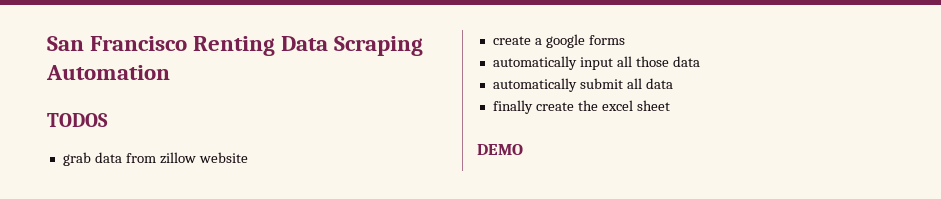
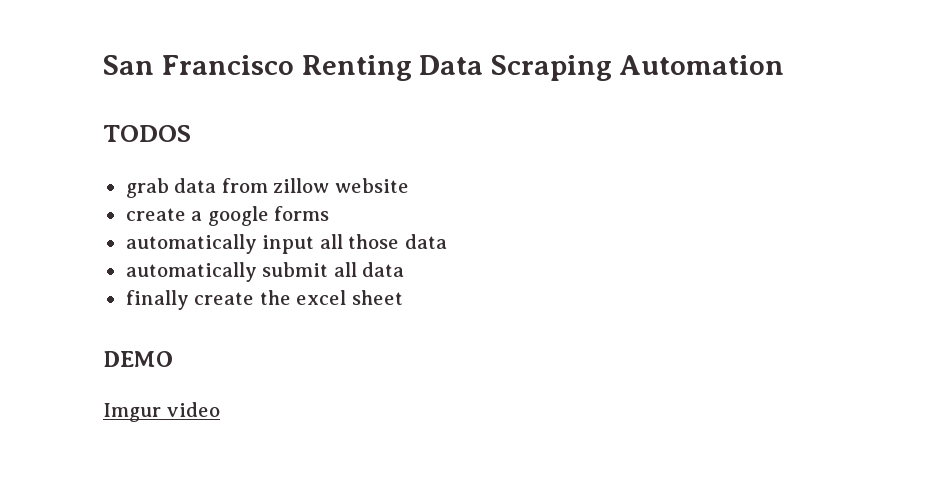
+ Imgur video

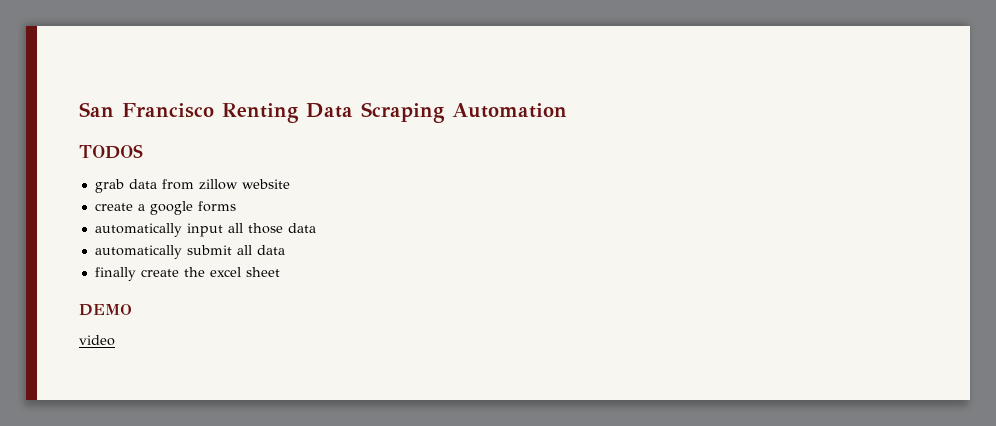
- Imgur video
+ video

